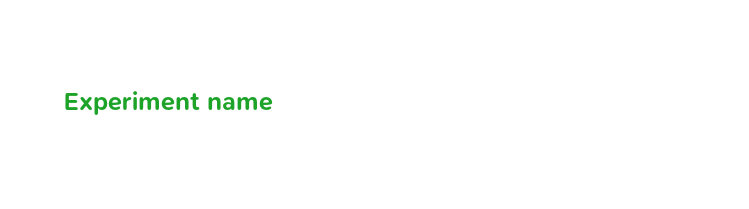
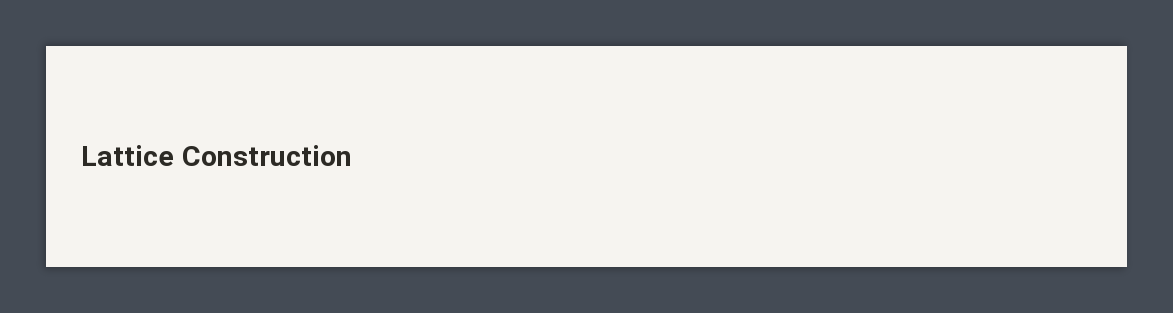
- Experiment name
+ Lattice Construction

